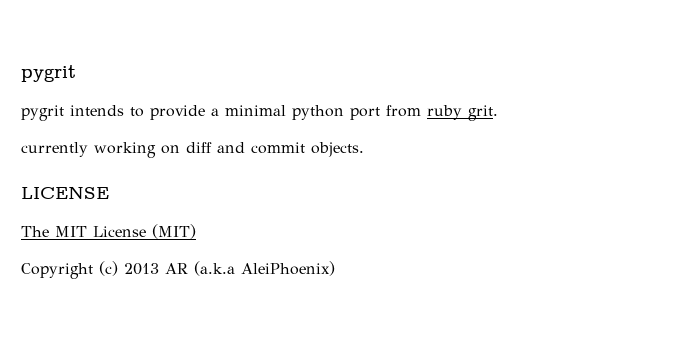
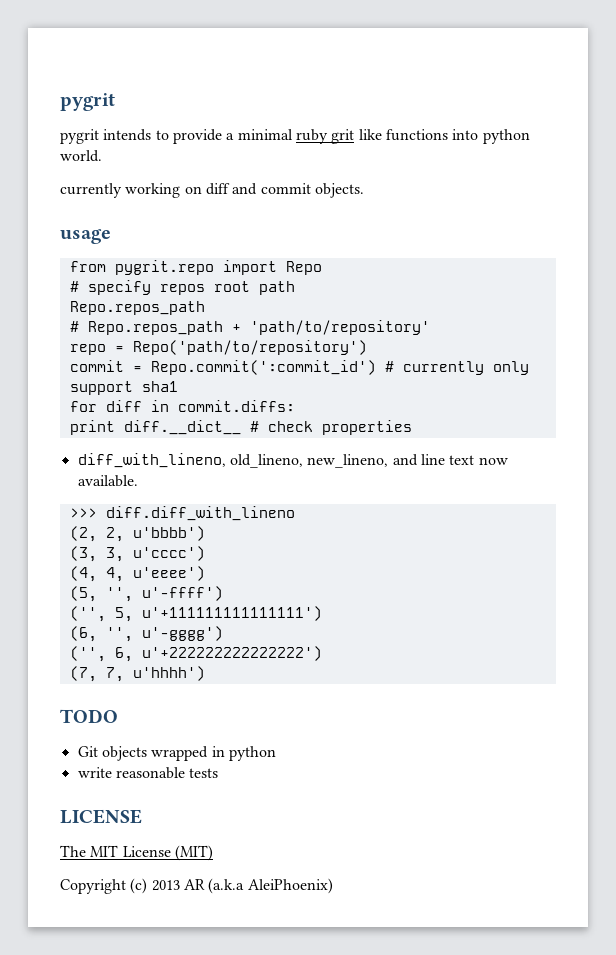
- pygrit intends to provide a minimal python port from ruby grit.
+ pygrit intends to provide a minimal ruby grit like functions into python world.
+ usage
+ from pygrit.repo import Repo
+ # specify repos root path
+ Repo.repos_path
+ # Repo.repos_path + 'path/to/repository'
+ repo = Repo('path/to/repository')
+ commit = Repo.commit(':commit_id') # currently only support sha1
+ for diff in commit.diffs:
+ print diff.__dict__ # check properties
+ diff_with_lineno, old_lineno, new_lineno, and line text now available.
+ >>> diff.diff_with_lineno
+ (2, 2, u'bbbb')
+ (3, 3, u'cccc')
+ (4, 4, u'eeee')
+ (5, '', u'-ffff')
+ ('', 5, u'+111111111111111')
+ (6, '', u'-gggg')
+ ('', 6, u'+222222222222222')
+ (7, 7, u'hhhh')
+ TODO
+ Git objects wrapped in python
+ write reasonable tests

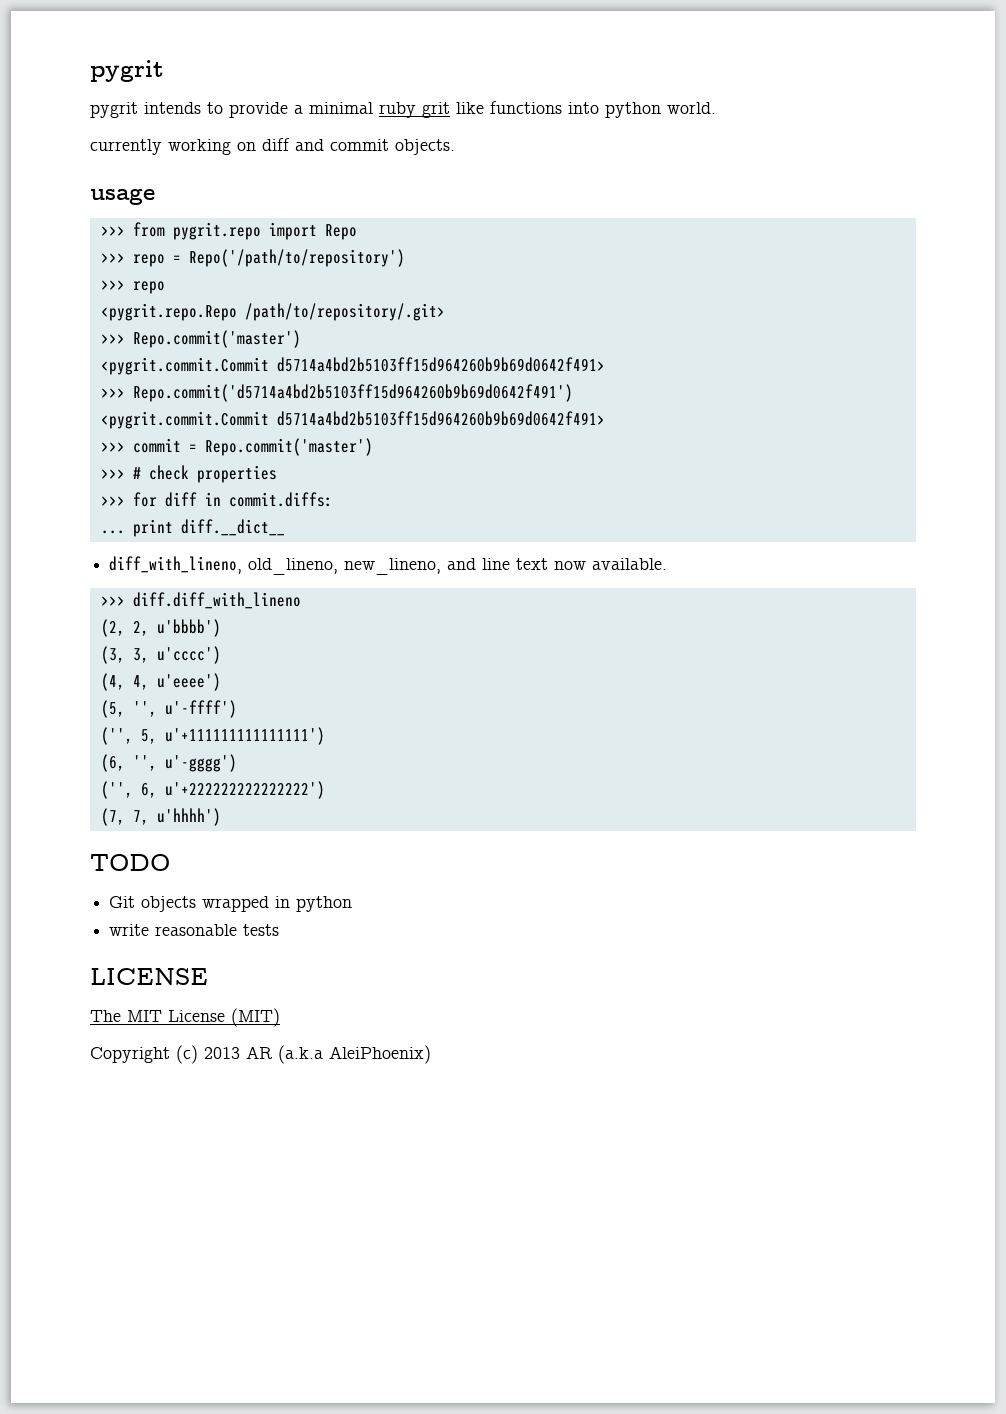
- from pygrit.repo import Repo
+ >>> from pygrit.repo import Repo
- # specify repos root path
- Repo.repos_path
- # Repo.repos_path + 'path/to/repository'
- repo = Repo('path/to/repository')
- commit = Repo.commit(':commit_id') # currently only support sha1
- for diff in commit.diffs:
+ >>> repo = Repo('/path/to/repository')
+ >>> repo
+ <pygrit.repo.Repo /path/to/repository/.git>
+ >>> Repo.commit('master')
+ <pygrit.commit.Commit d5714a4bd2b5103ff15d964260b9b69d0642f491>
+ >>> Repo.commit('d5714a4bd2b5103ff15d964260b9b69d0642f491')
+ <pygrit.commit.Commit d5714a4bd2b5103ff15d964260b9b69d0642f491>
+ >>> commit = Repo.commit('master')
+ >>> # check properties
+ >>> for diff in commit.diffs:
- print diff.__dict__ # check properties
+ ... print diff.__dict__

